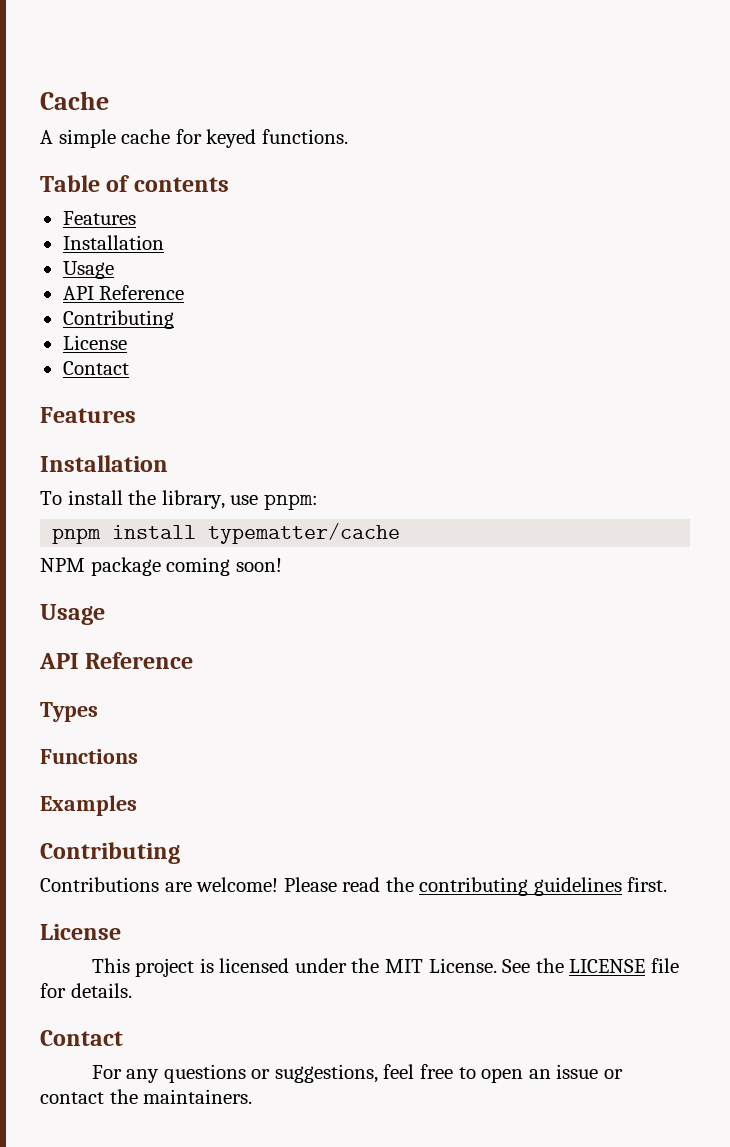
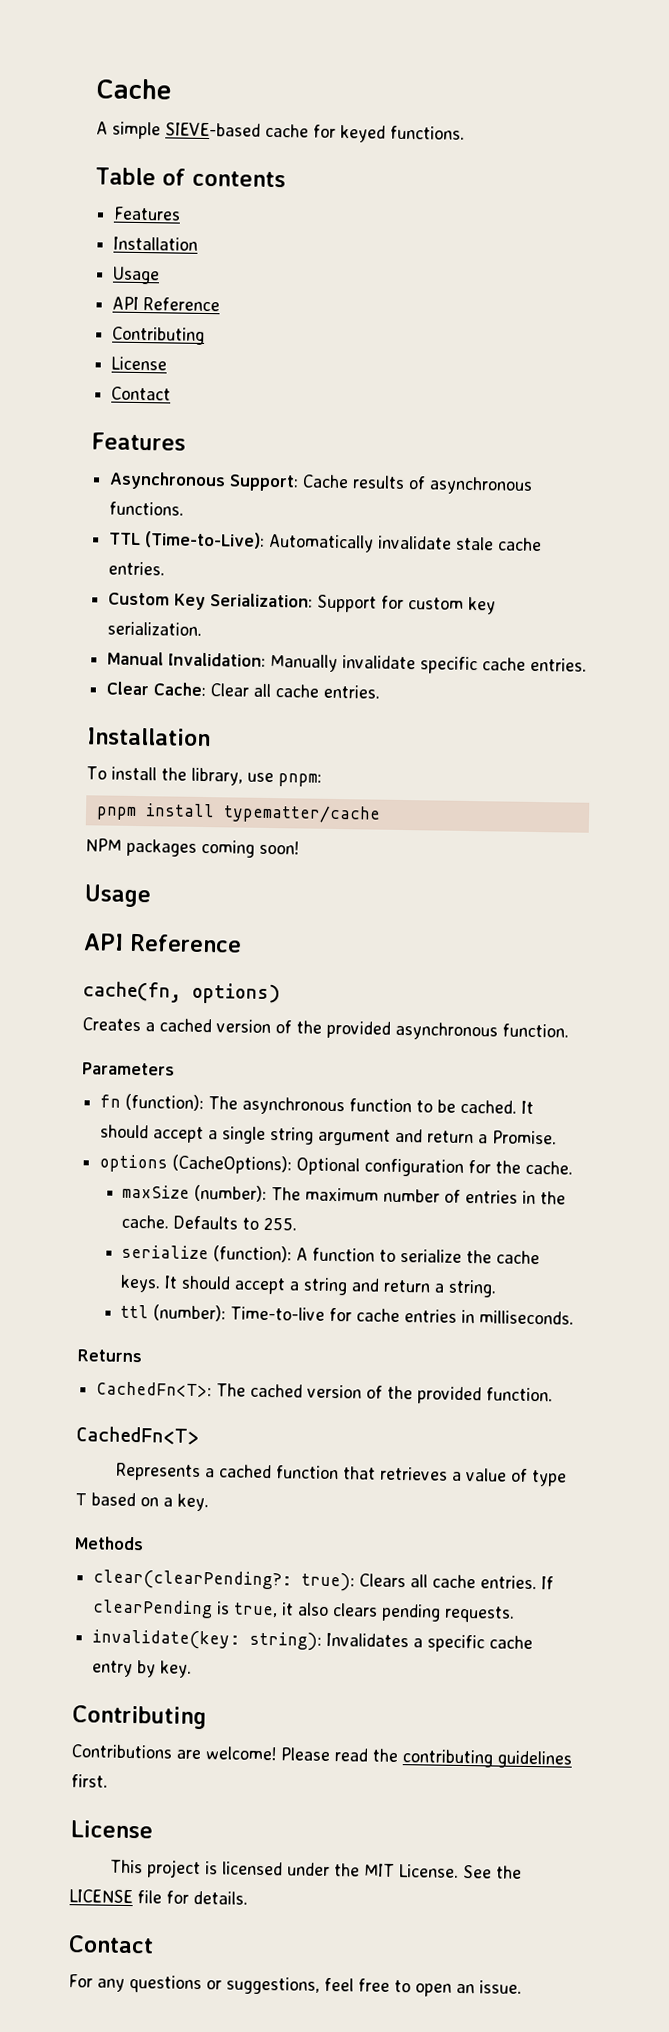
- A simple cache for keyed functions.
+ A simple SIEVE-based cache for keyed functions.
+ Asynchronous Support: Cache results of asynchronous functions.
+ TTL (Time-to-Live): Automatically invalidate stale cache entries.
+ Custom Key Serialization: Support for custom key serialization.
+ Manual Invalidation: Manually invalidate specific cache entries.
+ Clear Cache: Clear all cache entries.
- NPM package coming soon!
+ NPM packages coming soon!
- Types
- Functions
- Examples
+ cache(fn, options)
+ Creates a cached version of the provided asynchronous function.
+ Parameters
+ fn (function): The asynchronous function to be cached. It should accept a single string argument and return a Promise.
+ options (CacheOptions): Optional configuration for the cache.
+ maxSize (number): The maximum number of entries in the cache. Defaults to 255.
+ serialize (function): A function to serialize the cache keys. It should accept a string and return a string.
+ ttl (number): Time-to-live for cache entries in milliseconds.
+ Returns
+ CachedFn<T>: The cached version of the provided function.
+ CachedFn<T>
+ Represents a cached function that retrieves a value of type T based on a key.
+ Methods
+ clear(clearPending?: true): Clears all cache entries. If clearPending is true, it also clears pending requests.
+ invalidate(key: string): Invalidates a specific cache entry by key.
- For any questions or suggestions, feel free to open an issue or contact the maintainers.
+ For any questions or suggestions, feel free to open an issue.

